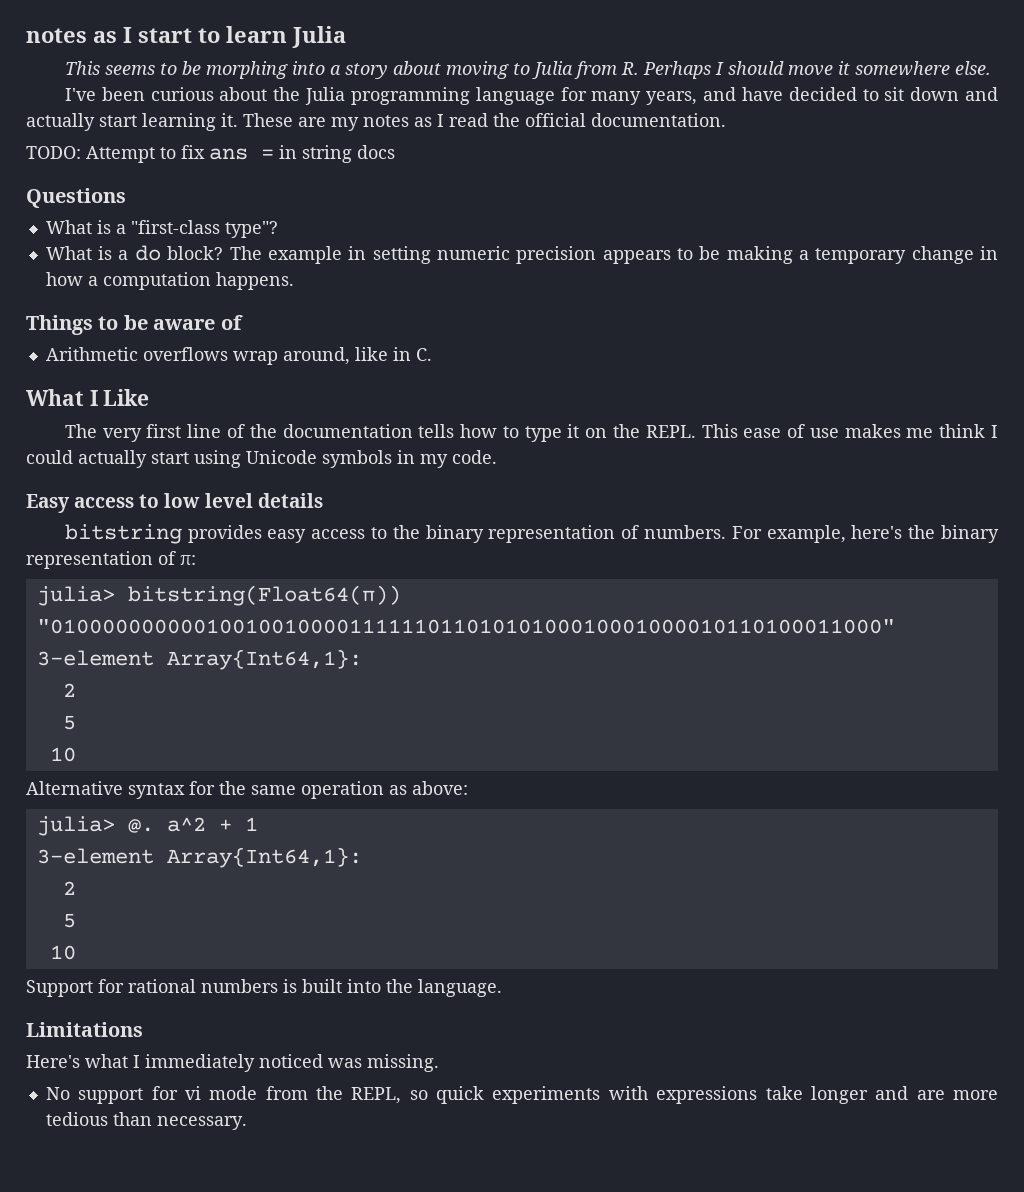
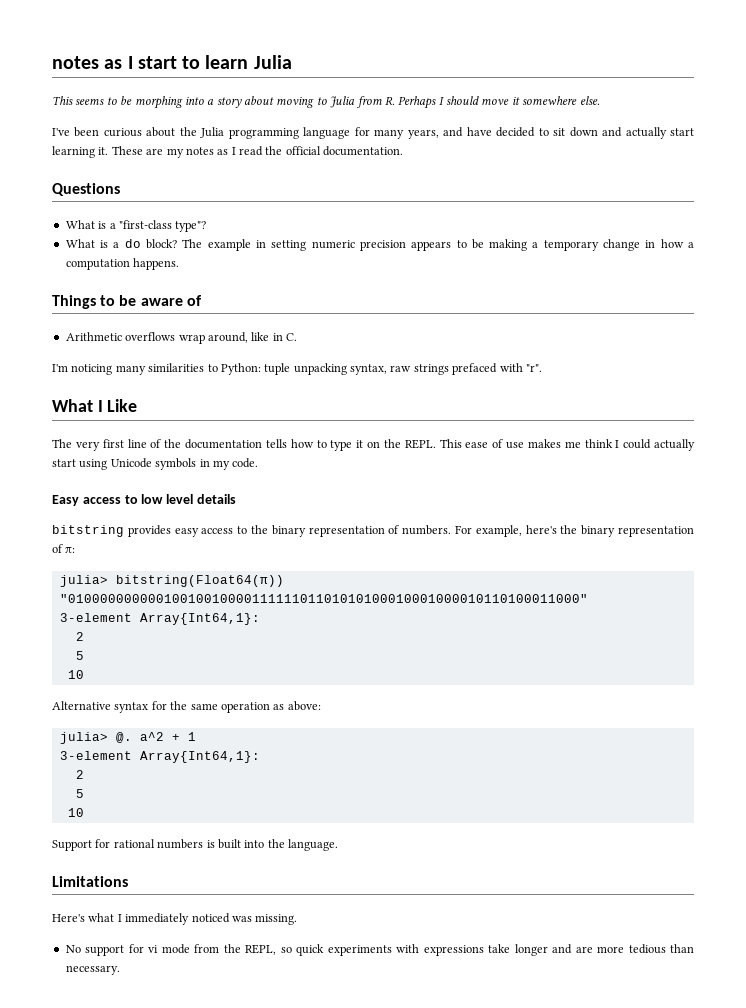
- TODO: Attempt to fix ans = in string docs
+ I'm noticing many similarities to Python: tuple unpacking syntax, raw strings prefaced with "r".

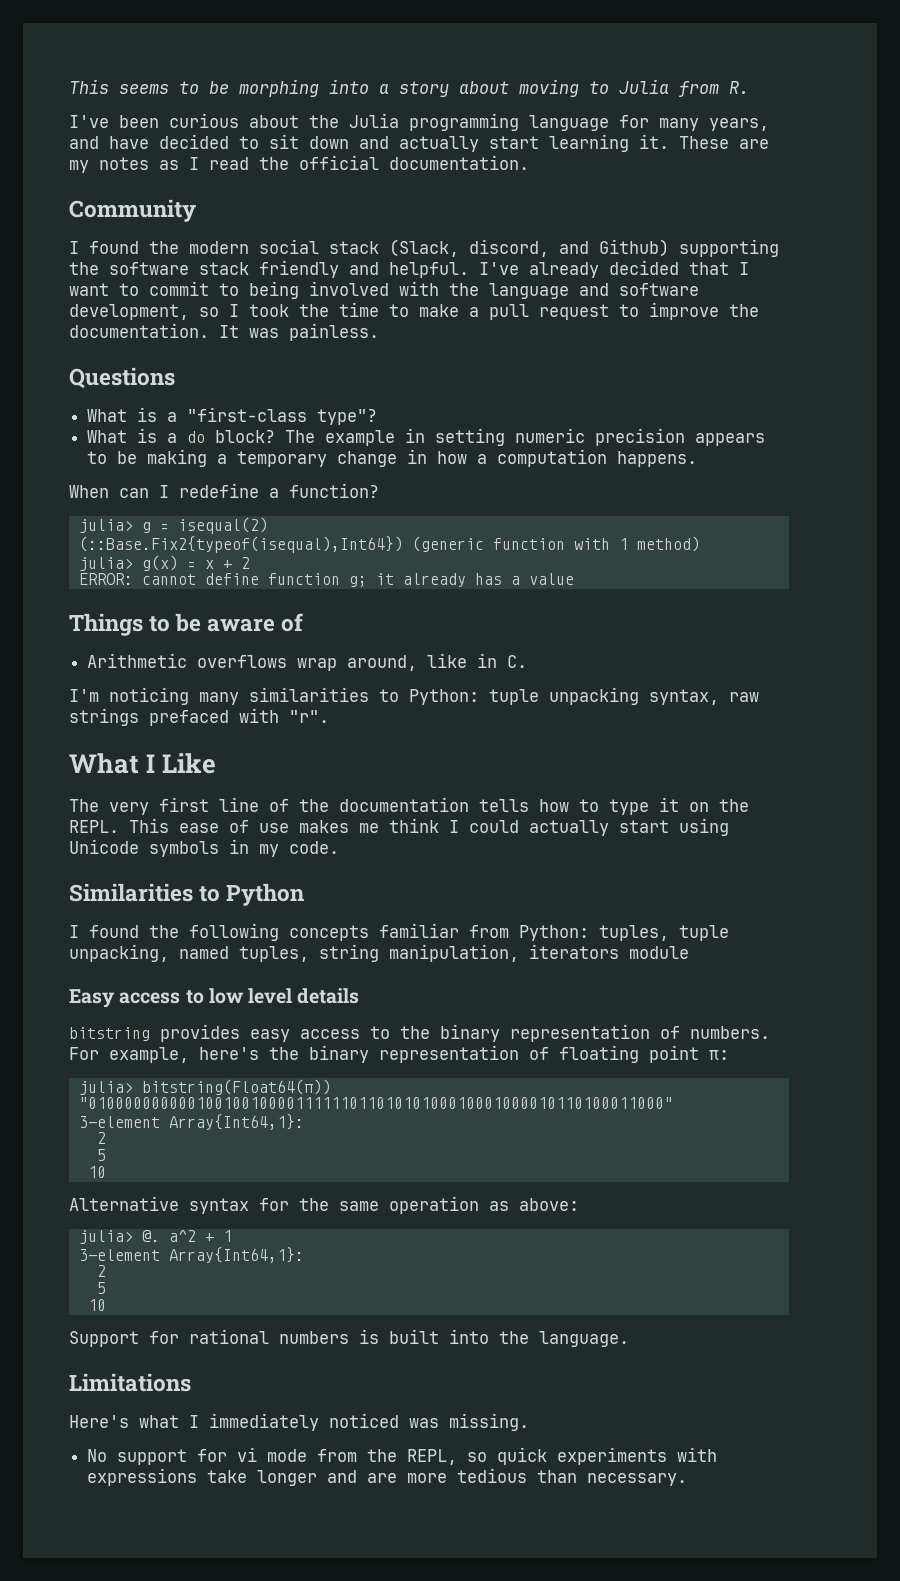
- notes as I start to learn Julia
- This seems to be morphing into a story about moving to Julia from R. Perhaps I should move it somewhere else.
+ This seems to be morphing into a story about moving to Julia from R.
+ Community
+ I found the modern social stack (Slack, discord, and Github) supporting the software stack friendly and helpful. I've already decided that I want to commit to being involved with the language and software development, so I took the time to make a pull request to improve the documentation. It was painless.
+ When can I redefine a function?
+ julia> g = isequal(2)
+ (::Base.Fix2{typeof(isequal),Int64}) (generic function with 1 method)
+ julia> g(x) = x + 2
+ ERROR: cannot define function g; it already has a value
+ Similarities to Python
+ I found the following concepts familiar from Python: tuples, tuple unpacking, named tuples, string manipulation, iterators module
- For example, here's the binary representation of π:
+ For example, here's the binary representation of floating point π:

